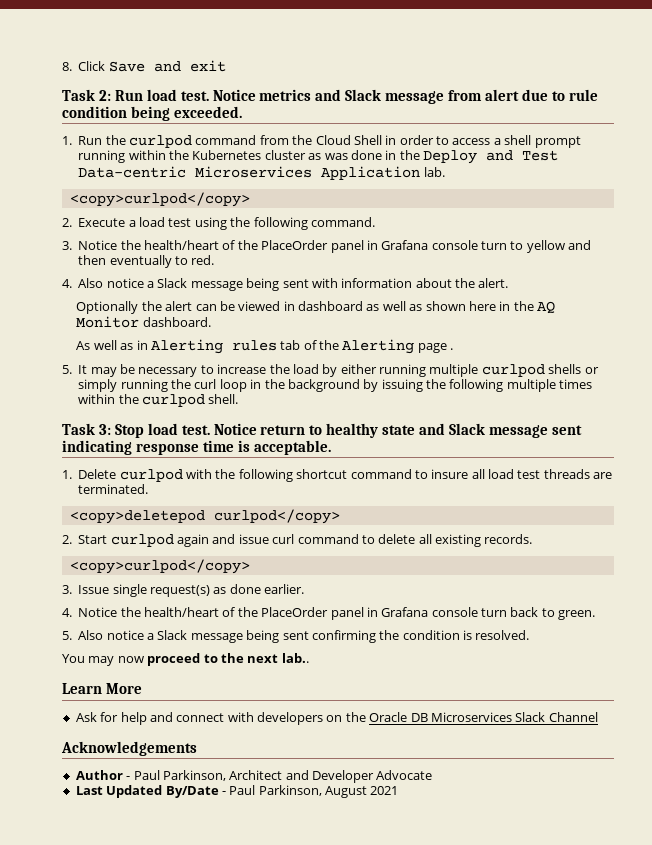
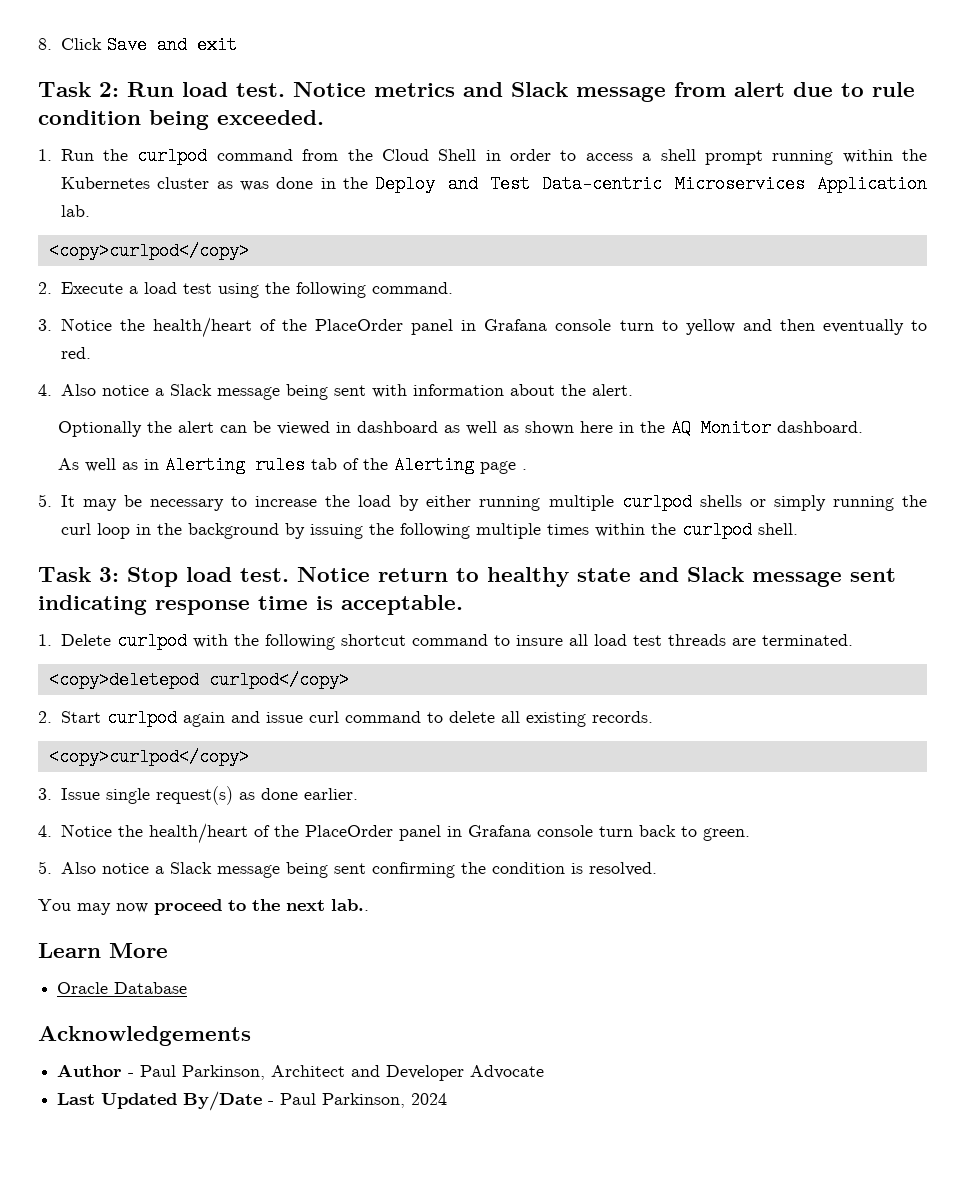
- Ask for help and connect with developers on the Oracle DB Microservices Slack Channel
+ Oracle Database
- Last Updated By/Date - Paul Parkinson, August 2021
+ Last Updated By/Date - Paul Parkinson, 2024

